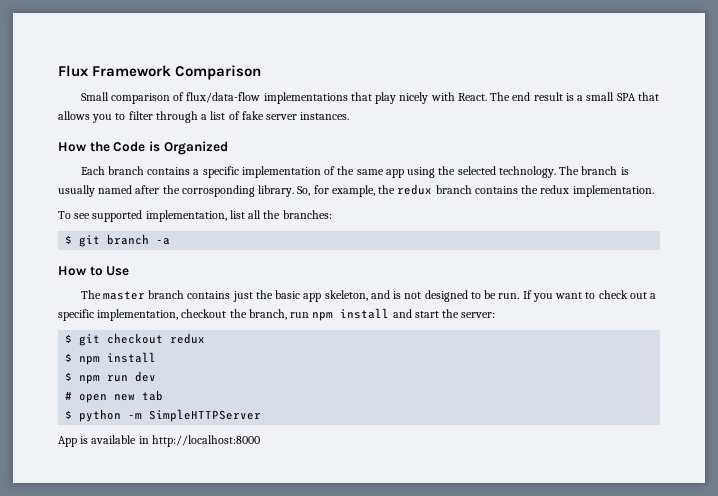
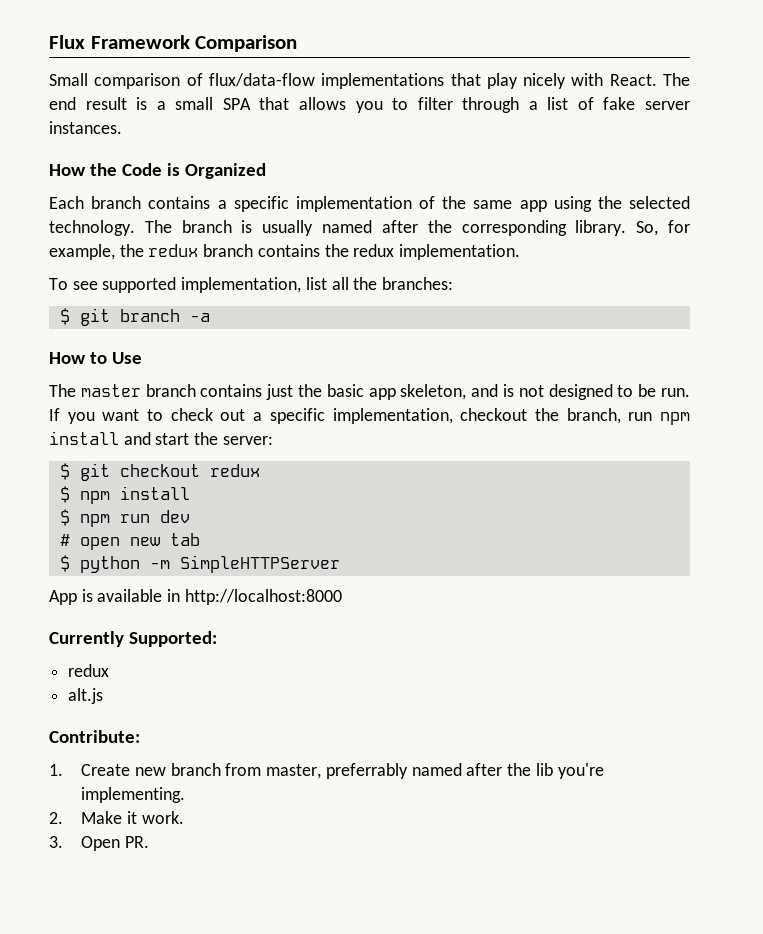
- The branch is usually named after the corrosponding library.
+ The branch is usually named after the corresponding library.
+ Currently Supported:
+ redux
+ alt.js
+ Contribute:
+ 1. Create new branch from master, preferrably named after the lib you're implementing.
+ 2. Make it work.
+ 3. Open PR.

